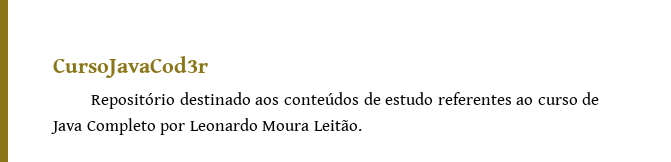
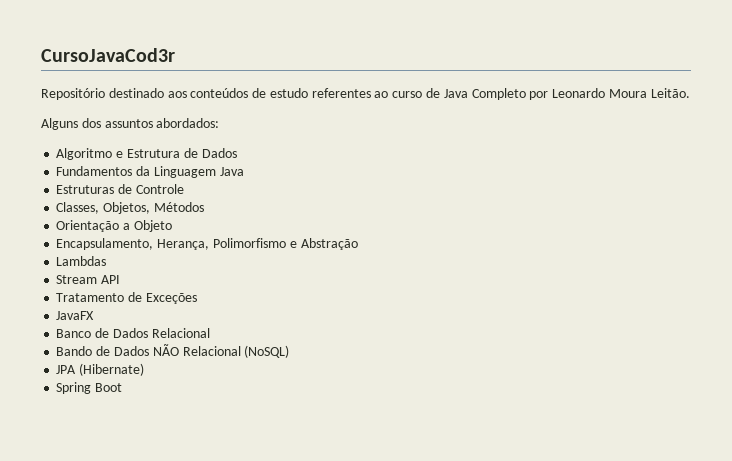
+ Alguns dos assuntos abordados:
+ Algoritmo e Estrutura de Dados
+ Fundamentos da Linguagem Java
+ Estruturas de Controle
+ Classes, Objetos, Métodos
+ Orientação a Objeto
+ Encapsulamento, Herança, Polimorfismo e Abstração
+ Lambdas
+ Stream API
+ Tratamento de Exceções
+ JavaFX
+ Banco de Dados Relacional
+ Bando de Dados NÃO Relacional (NoSQL)
+ JPA (Hibernate)
+ Spring Boot

